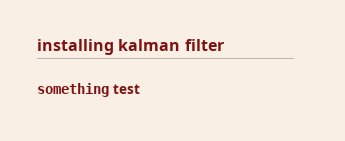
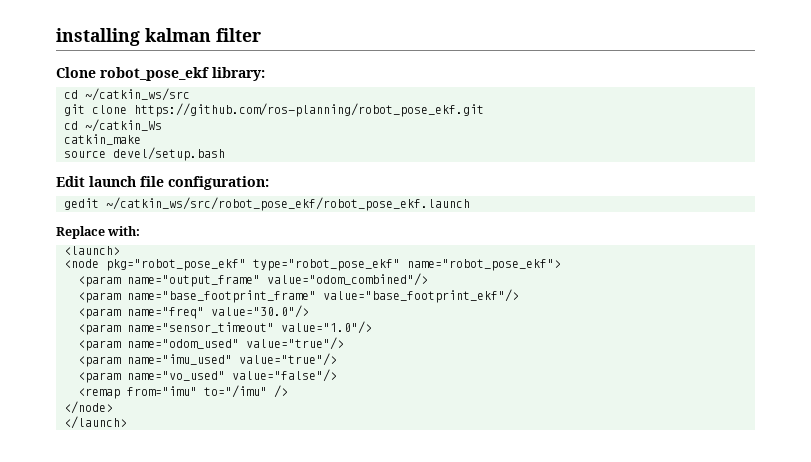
- something test
+ Clone robot_pose_ekf library:
+ cd ~/catkin_ws/src
+ git clone https://github.com/ros-planning/robot_pose_ekf.git
+ cd ~/catkin_Ws
+ catkin_make
+ source devel/setup.bash
+ Edit launch file configuration:
+ gedit ~/catkin_ws/src/robot_pose_ekf/robot_pose_ekf.launch
+ Replace with:
+ <launch>
+ <node pkg="robot_pose_ekf" type="robot_pose_ekf" name="robot_pose_ekf">
+ <param name="output_frame" value="odom_combined"/>
+ <param name="base_footprint_frame" value="base_footprint_ekf"/>
+ <param name="freq" value="30.0"/>
+ <param name="sensor_timeout" value="1.0"/>
+ <param name="odom_used" value="true"/>
+ <param name="imu_used" value="true"/>
+ <param name="vo_used" value="false"/>
+ <remap from="imu" to="/imu" />
+ </node>
+ </launch>

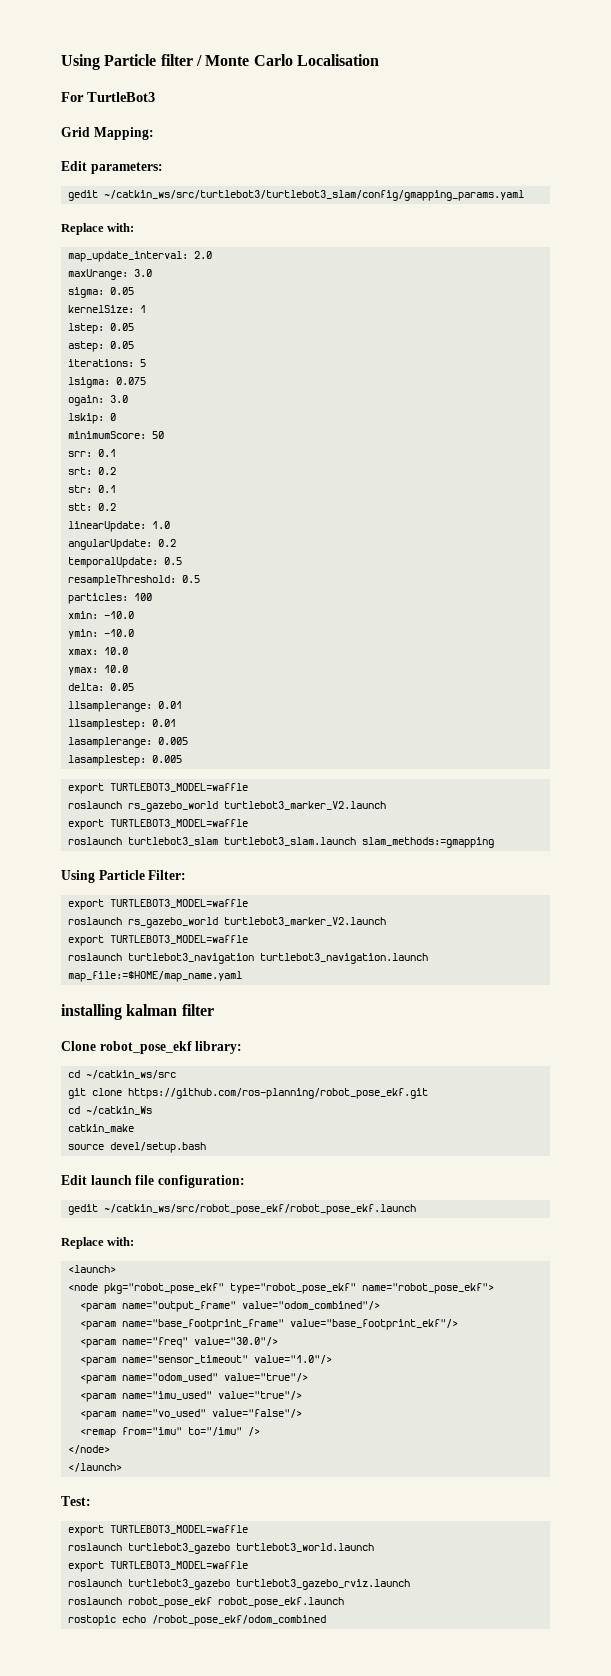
+ Using Particle filter / Monte Carlo Localisation
+ For TurtleBot3
+ Grid Mapping:
+ Edit parameters:
+ gedit ~/catkin_ws/src/turtlebot3/turtlebot3_slam/config/gmapping_params.yaml
+ Replace with:
+ map_update_interval: 2.0
+ maxUrange: 3.0
+ sigma: 0.05
+ kernelSize: 1
+ lstep: 0.05
+ astep: 0.05
+ iterations: 5
+ lsigma: 0.075
+ ogain: 3.0
+ lskip: 0
+ minimumScore: 50
+ srr: 0.1
+ srt: 0.2
+ str: 0.1
+ stt: 0.2
+ linearUpdate: 1.0
+ angularUpdate: 0.2
+ temporalUpdate: 0.5
+ resampleThreshold: 0.5
+ particles: 100
+ xmin: -10.0
+ ymin: -10.0
+ xmax: 10.0
+ ymax: 10.0
+ delta: 0.05
+ llsamplerange: 0.01
+ llsamplestep: 0.01
+ lasamplerange: 0.005
+ lasamplestep: 0.005
+ export TURTLEBOT3_MODEL=waffle
+ roslaunch rs_gazebo_world turtlebot3_marker_V2.launch
+ export TURTLEBOT3_MODEL=waffle
+ roslaunch turtlebot3_slam turtlebot3_slam.launch slam_methods:=gmapping
+ Using Particle Filter:
+ export TURTLEBOT3_MODEL=waffle
+ roslaunch rs_gazebo_world turtlebot3_marker_V2.launch
+ export TURTLEBOT3_MODEL=waffle
+ roslaunch turtlebot3_navigation turtlebot3_navigation.launch map_file:=$HOME/map_name.yaml
+ Test:
+ export TURTLEBOT3_MODEL=waffle
+ roslaunch turtlebot3_gazebo turtlebot3_world.launch
+ export TURTLEBOT3_MODEL=waffle
+ roslaunch turtlebot3_gazebo turtlebot3_gazebo_rviz.launch
+ roslaunch robot_pose_ekf robot_pose_ekf.launch
+ rostopic echo /robot_pose_ekf/odom_combined

